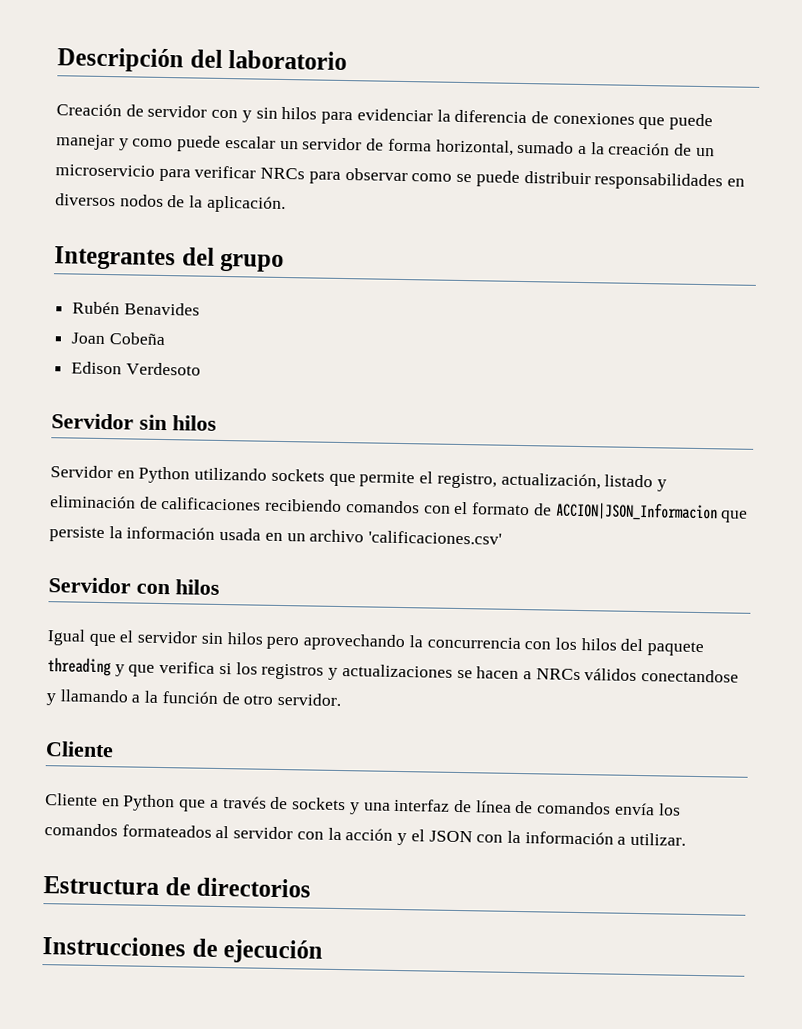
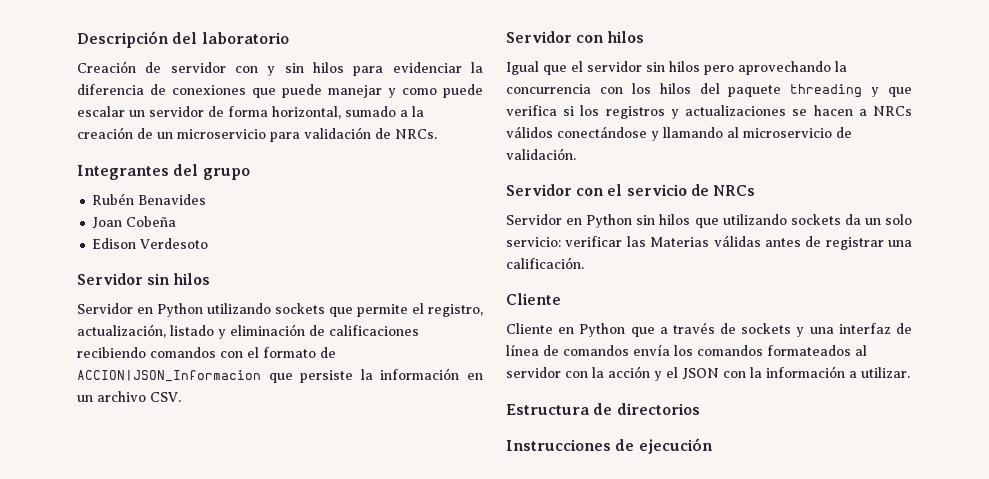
- Creación de servidor con y sin hilos para evidenciar la diferencia de conexiones que puede manejar y como puede escalar un servidor de forma horizontal, sumado a la creación de un microservicio para verificar NRCs para observar como se puede distribuir responsabilidades en diversos nodos de la aplicación.
+ Creación de servidor con y sin hilos para evidenciar la diferencia de conexiones que puede manejar y como puede escalar un servidor de forma horizontal, sumado a la creación de un microservicio para validación de NRCs.
- Servidor en Python utilizando sockets que permite el registro, actualización, listado y eliminación de calificaciones recibiendo comandos con el formato de ACCION|JSON_Informacion que persiste la información usada en un archivo 'calificaciones.csv'
+ Servidor en Python utilizando sockets que permite el registro, actualización, listado y eliminación de calificaciones recibiendo comandos con el formato de ACCION|JSON_Informacion que persiste la información en un archivo CSV.
- Igual que el servidor sin hilos pero aprovechando la concurrencia con los hilos del paquete threading y que verifica si los registros y actualizaciones se hacen a NRCs válidos conectandose y llamando a la función de otro servidor.
+ Igual que el servidor sin hilos pero aprovechando la concurrencia con los hilos del paquete threading y que verifica si los registros y actualizaciones se hacen a NRCs válidos conectándose y llamando al microservicio de validación.
+ Servidor con el servicio de NRCs
+ Servidor en Python sin hilos que utilizando sockets da un solo servicio: verificar las Materias válidas antes de registrar una calificación.

